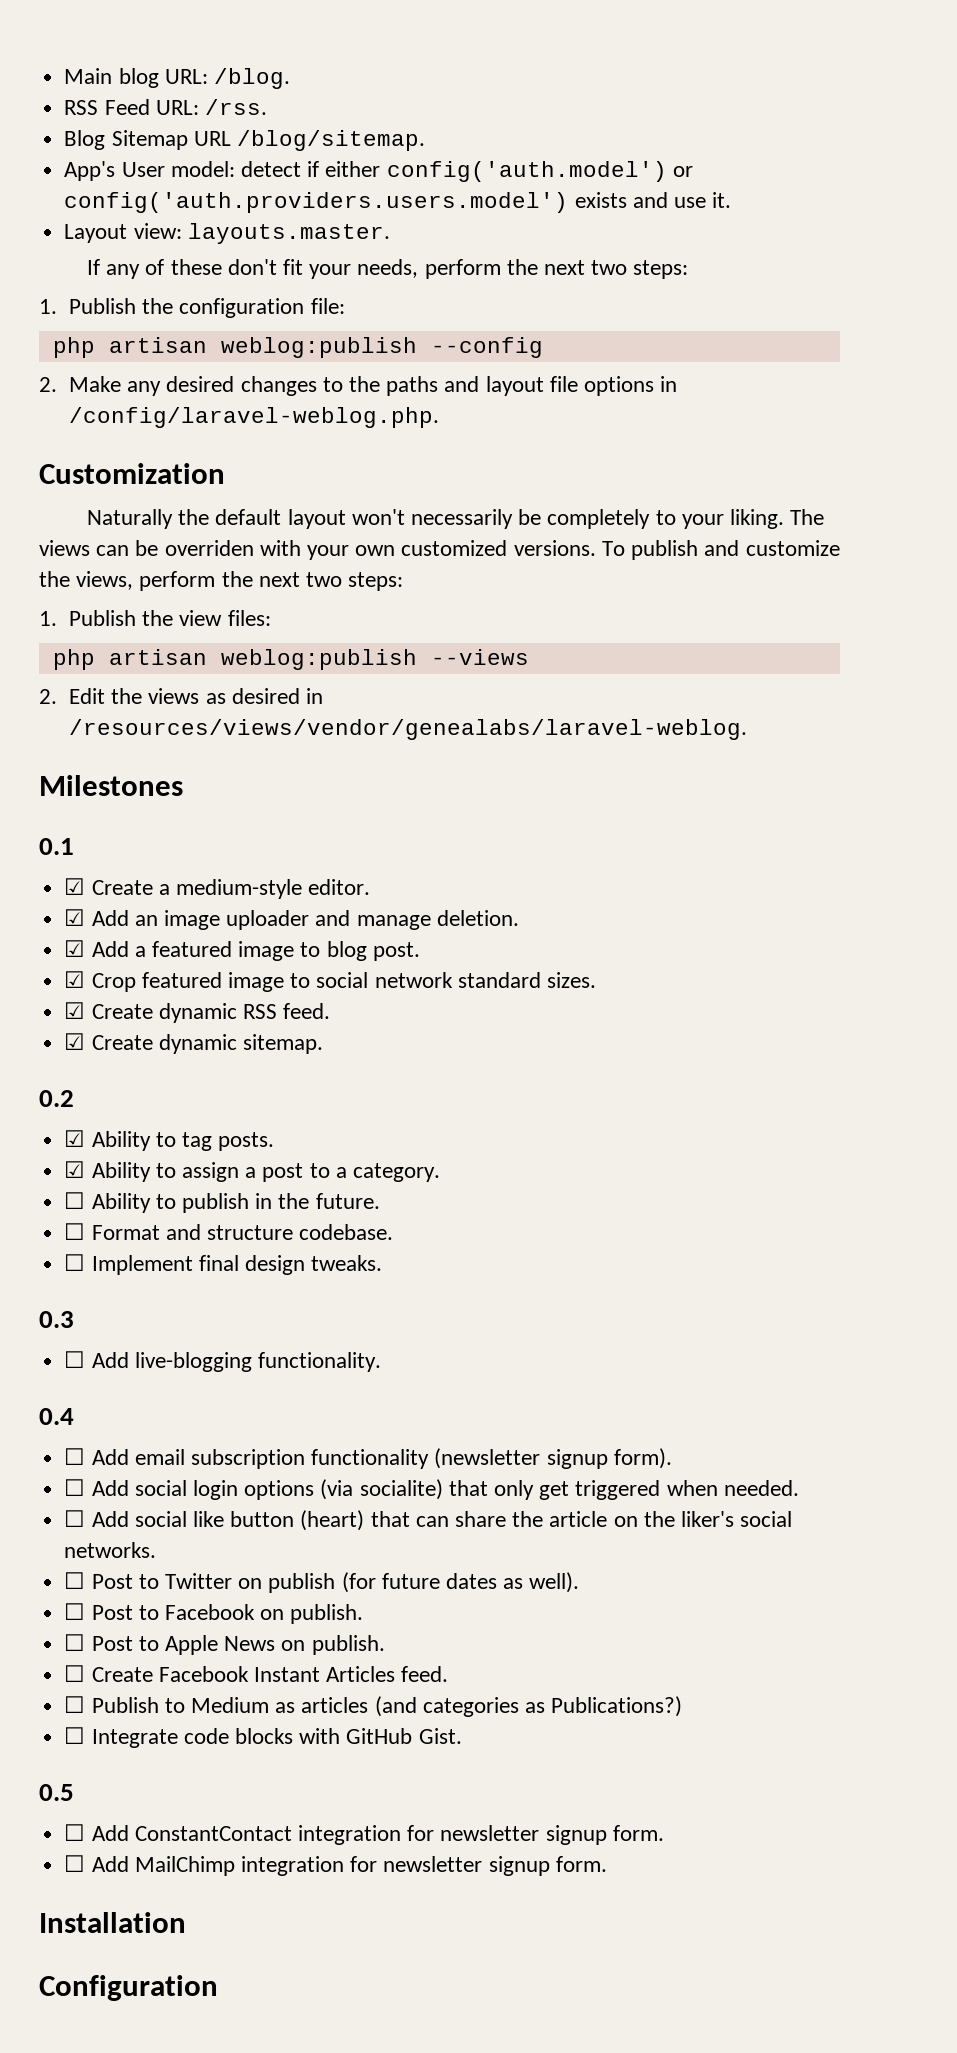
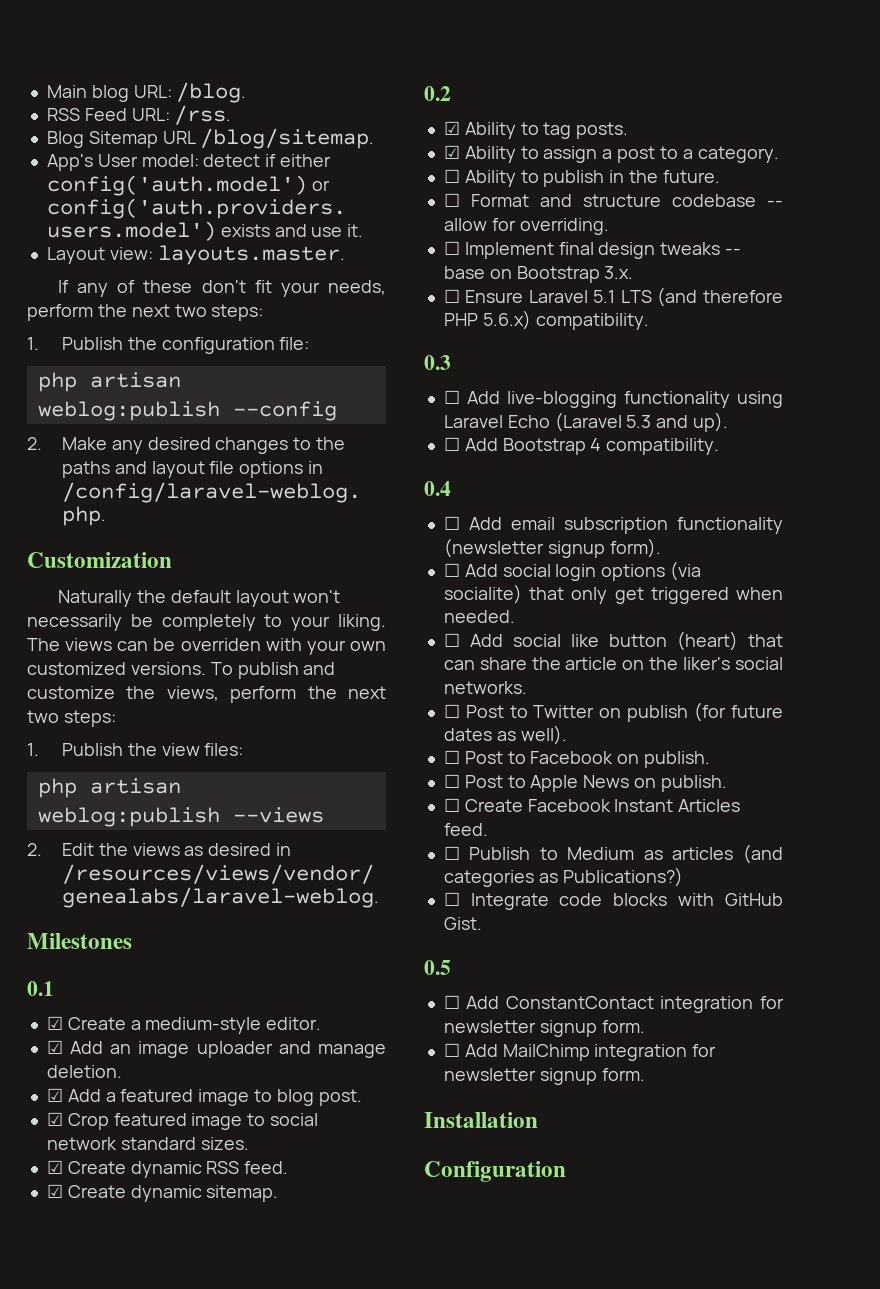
- ☐ Format and structure codebase.
+ ☐ Format and structure codebase -- allow for overriding.
- ☐ Implement final design tweaks.
+ ☐ Implement final design tweaks -- base on Bootstrap 3.x.
+ ☐ Ensure Laravel 5.1 LTS (and therefore PHP 5.6.x) compatibility.
  0.3
- ☐ Add live-blogging functionality.
+ ☐ Add live-blogging functionality using Laravel Echo (Laravel 5.3 and up).
+ ☐ Add Bootstrap 4 compatibility.

